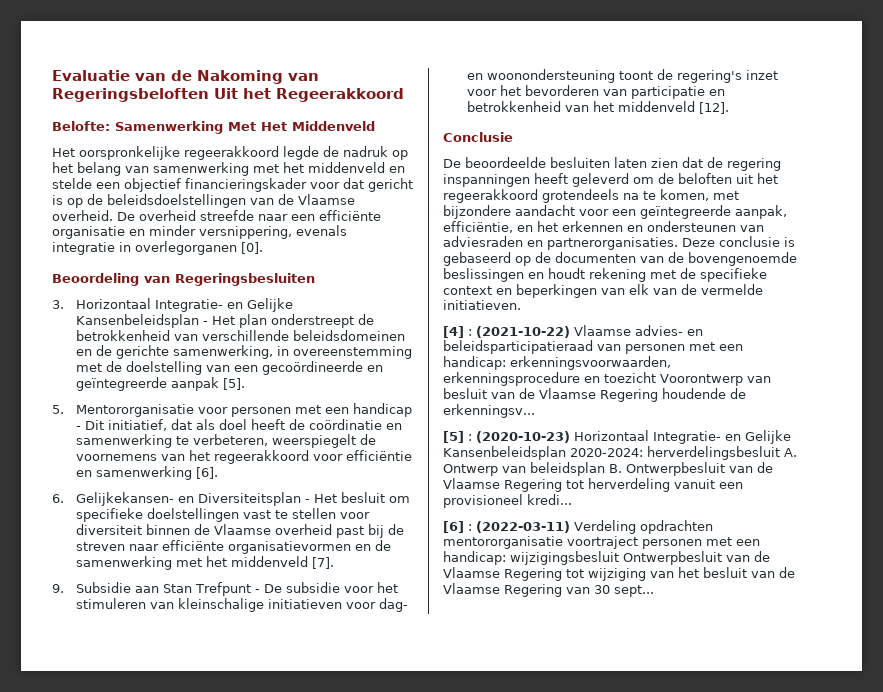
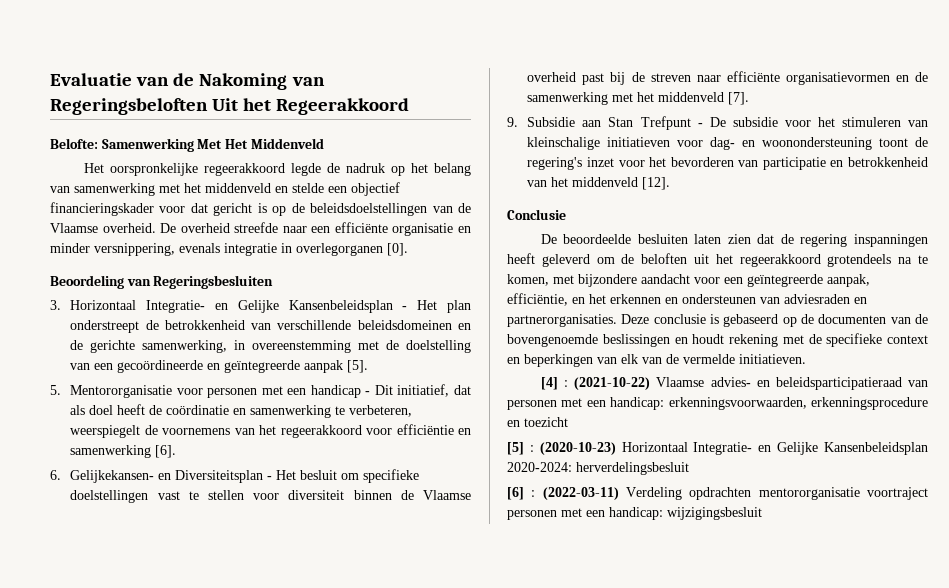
- [4] : (2021-10-22) Vlaamse advies- en beleidsparticipatieraad van personen met een handicap: erkenningsvoorwaarden, erkenningsprocedure en toezicht Voorontwerp van besluit van de Vlaamse Regering houdende de erkenningsv...
+ [4] : (2021-10-22) Vlaamse advies- en beleidsparticipatieraad van personen met een handicap: erkenningsvoorwaarden, erkenningsprocedure en toezicht
- [5] : (2020-10-23) Horizontaal Integratie- en Gelijke Kansenbeleidsplan 2020-2024: herverdelingsbesluit A. Ontwerp van beleidsplan B. Ontwerpbesluit van de Vlaamse Regering tot herverdeling vanuit een provisioneel kredi...
+ [5] : (2020-10-23) Horizontaal Integratie- en Gelijke Kansenbeleidsplan 2020-2024: herverdelingsbesluit
- [6] : (2022-03-11) Verdeling opdrachten mentororganisatie voortraject personen met een handicap: wijzigingsbesluit Ontwerpbesluit van de Vlaamse Regering tot wijziging van het besluit van de Vlaamse Regering van 30 sept...
+ [6] : (2022-03-11) Verdeling opdrachten mentororganisatie voortraject personen met een handicap: wijzigingsbesluit

